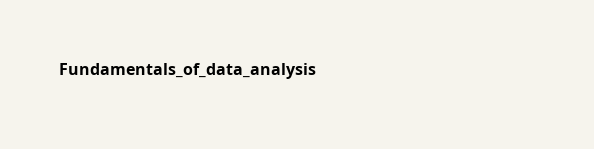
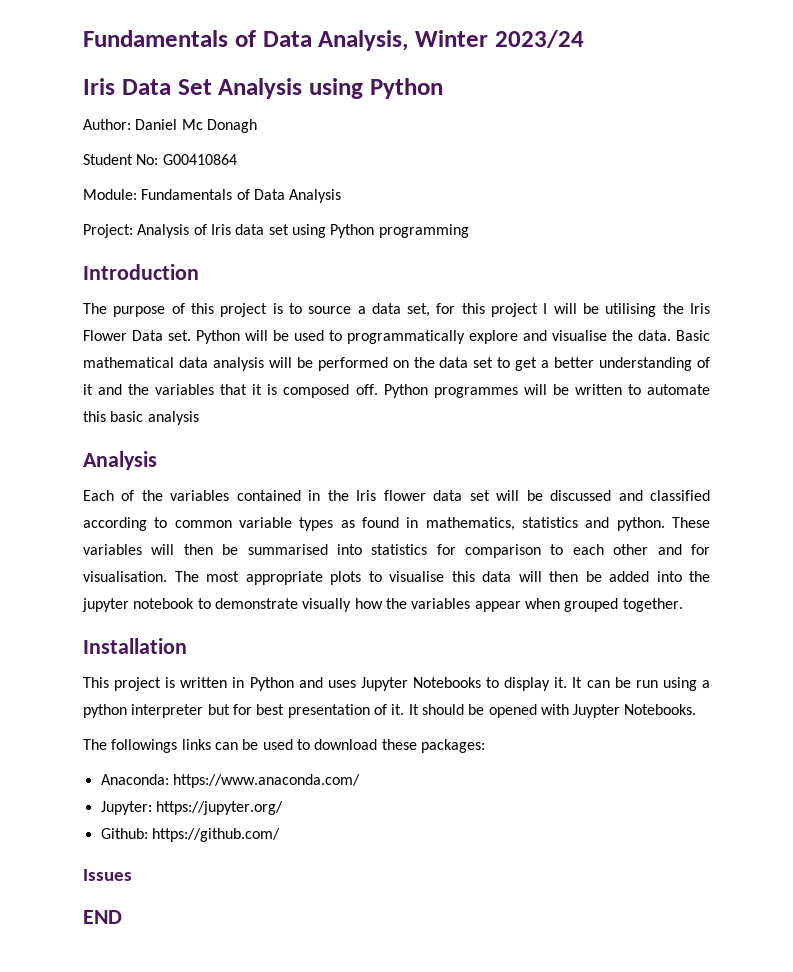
- Fundamentals_of_data_analysis
+ Fundamentals of Data Analysis, Winter 2023/24
+ Iris Data Set Analysis using Python
+ Author: Daniel Mc Donagh
+ Student No: G00410864
+ Module: Fundamentals of Data Analysis
+ Project: Analysis of Iris data set using Python programming
+ Introduction
+ The purpose of this project is to source a data set, for this project I will be utilising the Iris Flower Data set. Python will be used to programmatically explore and visualise the data. Basic mathematical data analysis will be performed on the data set to get a better understanding of it and the variables that it is composed off. Python programmes will be written to automate this basic analysis
+ Analysis
+ Each of the variables contained in the Iris flower data set will be discussed and classified according to common variable types as found in mathematics, statistics and python. These variables will then be summarised into statistics for comparison to each other and for visualisation. The most appropriate plots to visualise this data will then be added into the jupyter notebook to demonstrate visually how the variables appear when grouped together.
+ Installation
+ This project is written in Python and uses Jupyter Notebooks to display it. It can be run using a python interpreter but for best presentation of it. It should be opened with Juypter Notebooks.
+ The followings links can be used to download these packages:
+ Anaconda: https://www.anaconda.com/
+ Jupyter: https://jupyter.org/
+ Github: https://github.com/
+ Issues
+ END

